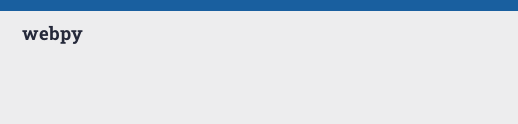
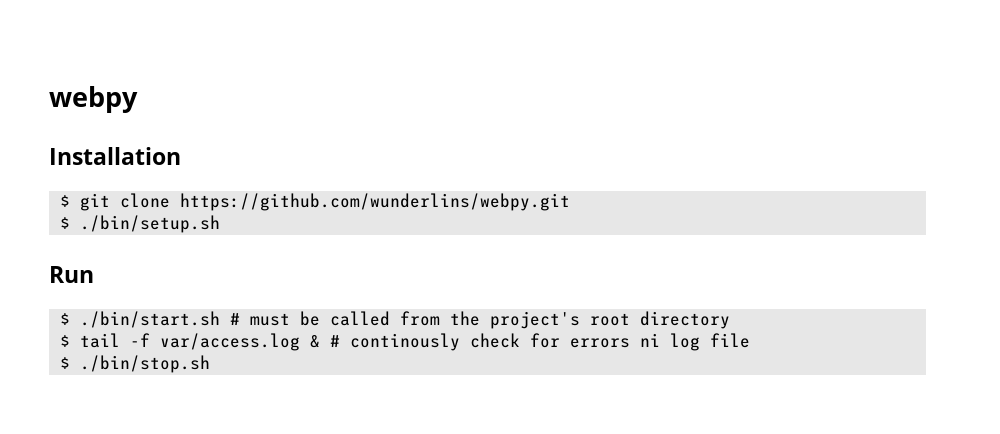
+ Installation
+ $ git clone https://github.com/wunderlins/webpy.git
+ $ ./bin/setup.sh
+ Run
+ $ ./bin/start.sh # must be called from the project's root directory
+ $ tail -f var/access.log & # continously check for errors ni log file
+ $ ./bin/stop.sh

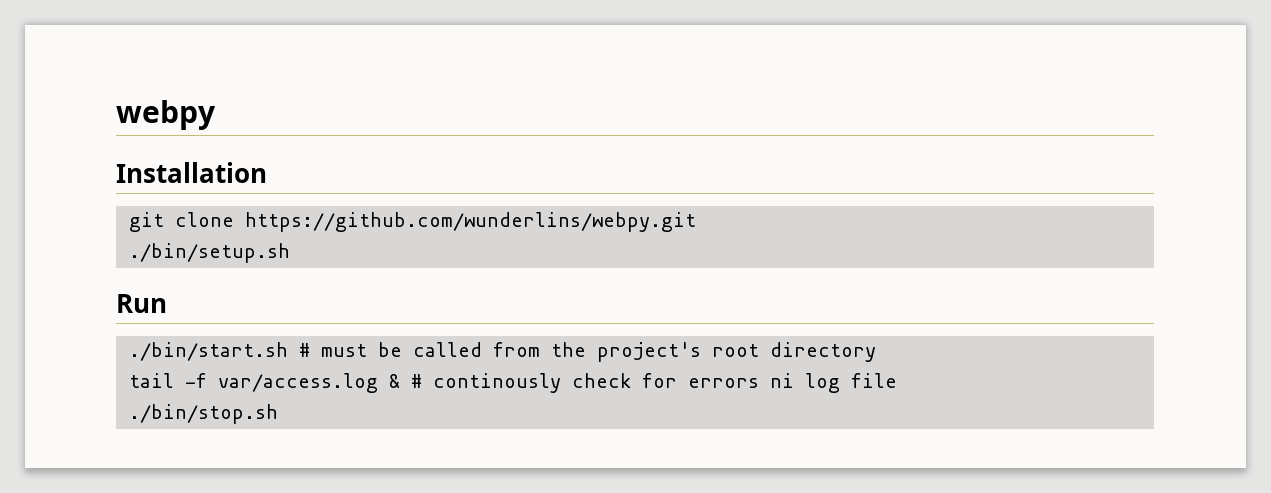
- $ git clone https://github.com/wunderlins/webpy.git
+ git clone https://github.com/wunderlins/webpy.git
- $ ./bin/setup.sh
+ ./bin/setup.sh
- $ ./bin/start.sh # must be called from the project's root directory
+ ./bin/start.sh # must be called from the project's root directory
- $ tail -f var/access.log & # continously check for errors ni log file
+ tail -f var/access.log & # continously check for errors ni log file
- $ ./bin/stop.sh
+ ./bin/stop.sh

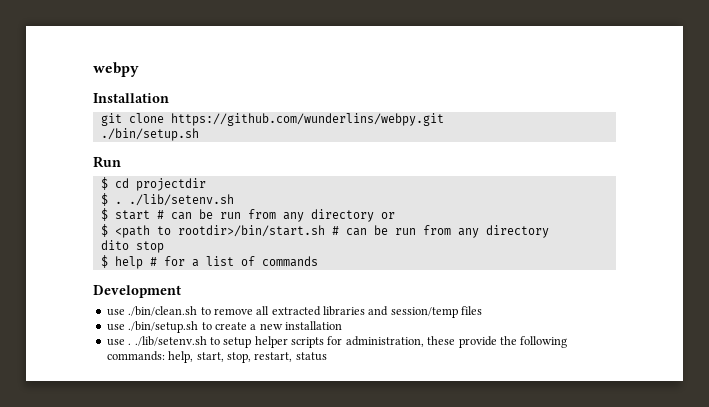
- ./bin/start.sh # must be called from the project's root directory
- tail -f var/access.log & # continously check for errors ni log file
- ./bin/stop.sh
+ $ cd projectdir
+ $ . ./lib/setenv.sh
+ $ start # can be run from any directory or
+ $ <path to rootdir>/bin/start.sh # can be run from any directory
+ dito stop
+ $ help # for a list of commands
+ Development
+ use ./bin/clean.sh to remove all extracted libraries and session/temp files
+ use ./bin/setup.sh to create a new installation
+ use . ./lib/setenv.sh to setup helper scripts for administration, these provide the following commands: help, start, stop, restart, status

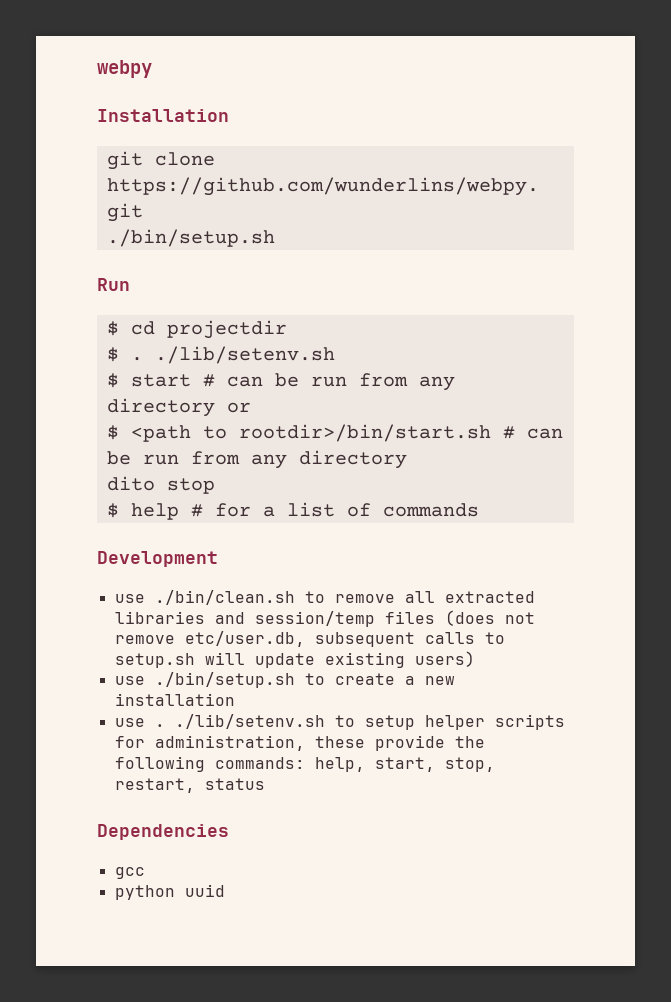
- use ./bin/clean.sh to remove all extracted libraries and session/temp files
+ use ./bin/clean.sh to remove all extracted libraries and session/temp files (does not remove etc/user.db, subsequent calls to setup.sh will update existing users)
+ Dependencies
+ gcc
+ python uuid

